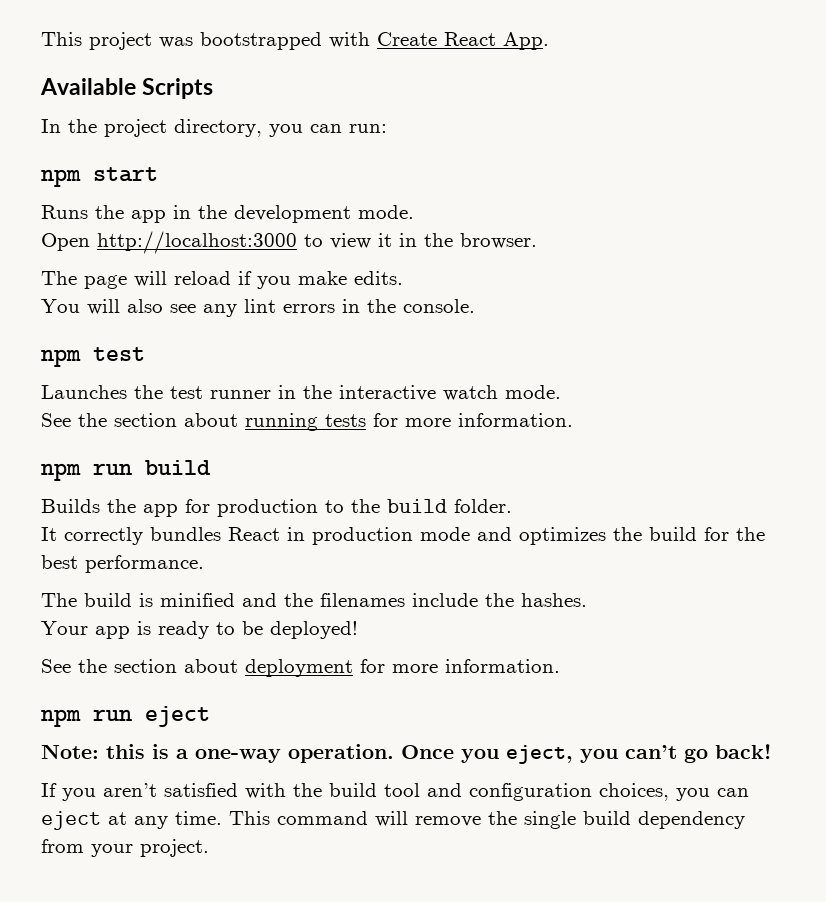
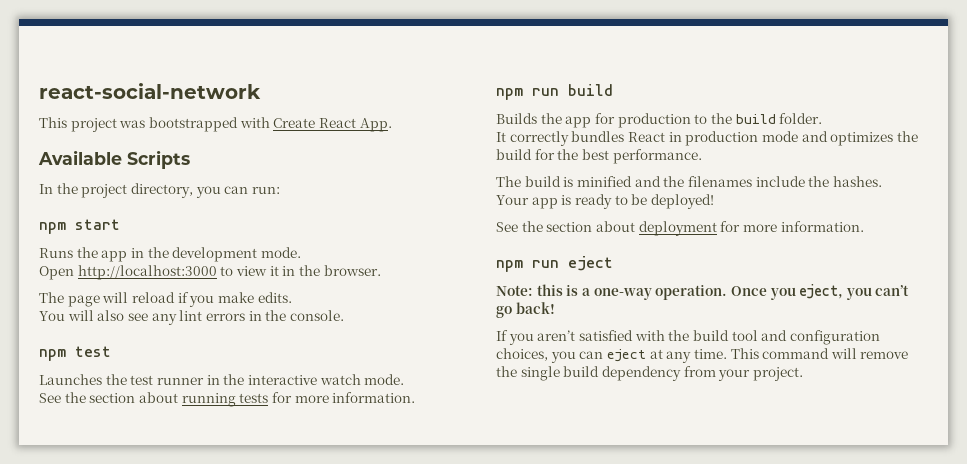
+ react-social-network

